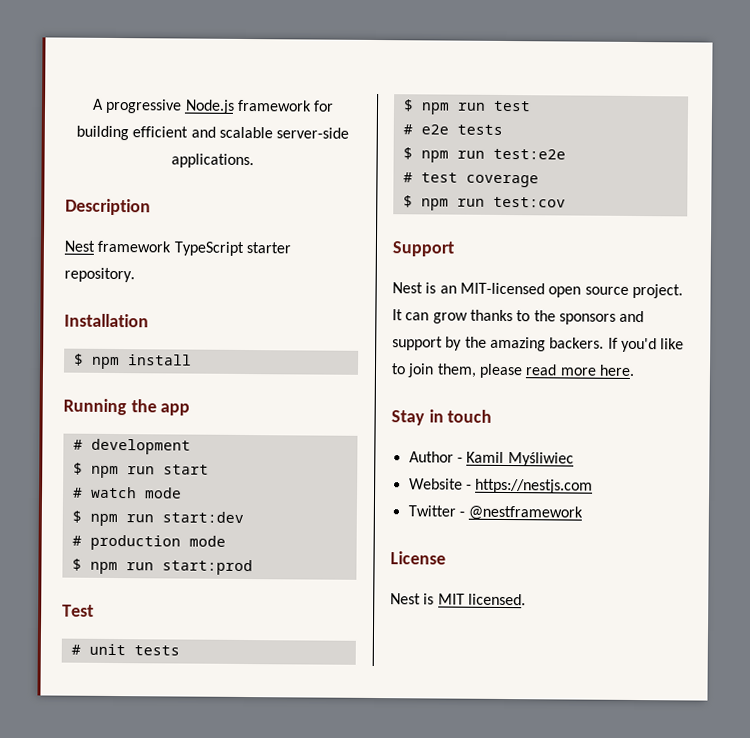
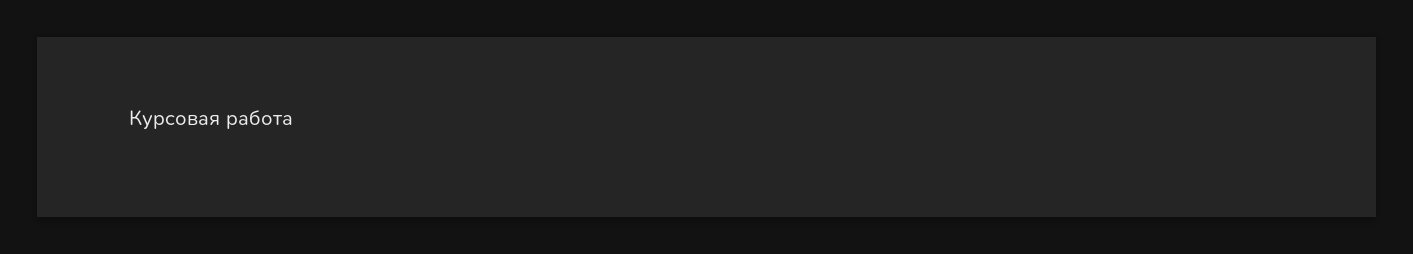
- A progressive Node.js framework for building efficient and scalable server-side applications.
- Description
- Nest framework TypeScript starter repository.
- Installation
- $ npm install
- Running the app
- # development
- $ npm run start
- # watch mode
- $ npm run start:dev
- # production mode
- $ npm run start:prod
- Test
- # unit tests
- $ npm run test
- # e2e tests
- $ npm run test:e2e
- # test coverage
- $ npm run test:cov
- Support
- Nest is an MIT-licensed open source project. It can grow thanks to the sponsors and support by the amazing backers. If you'd like to join them, please read more here.
- Stay in touch
- Author - Kamil Myśliwiec
- Website - https://nestjs.com
- Twitter - @nestframework
- License
- Nest is MIT licensed.
+ Курсовая работа

